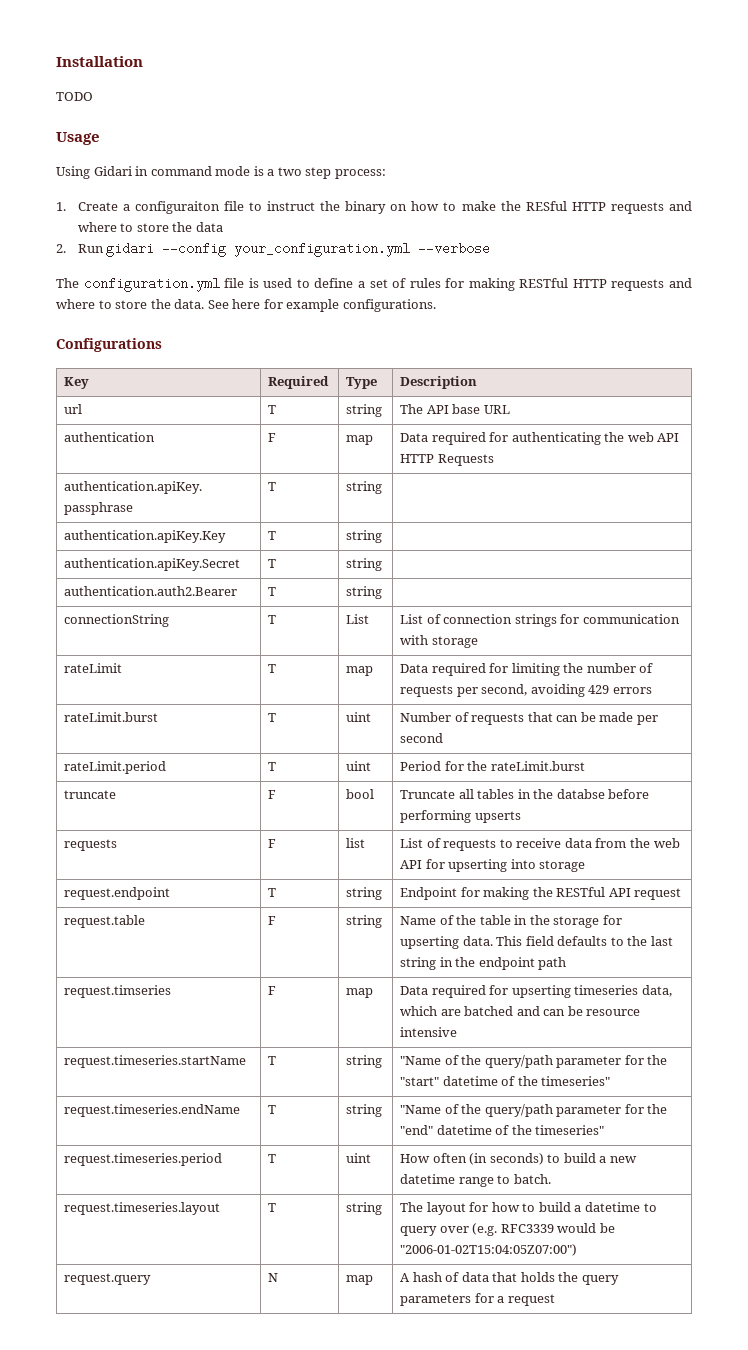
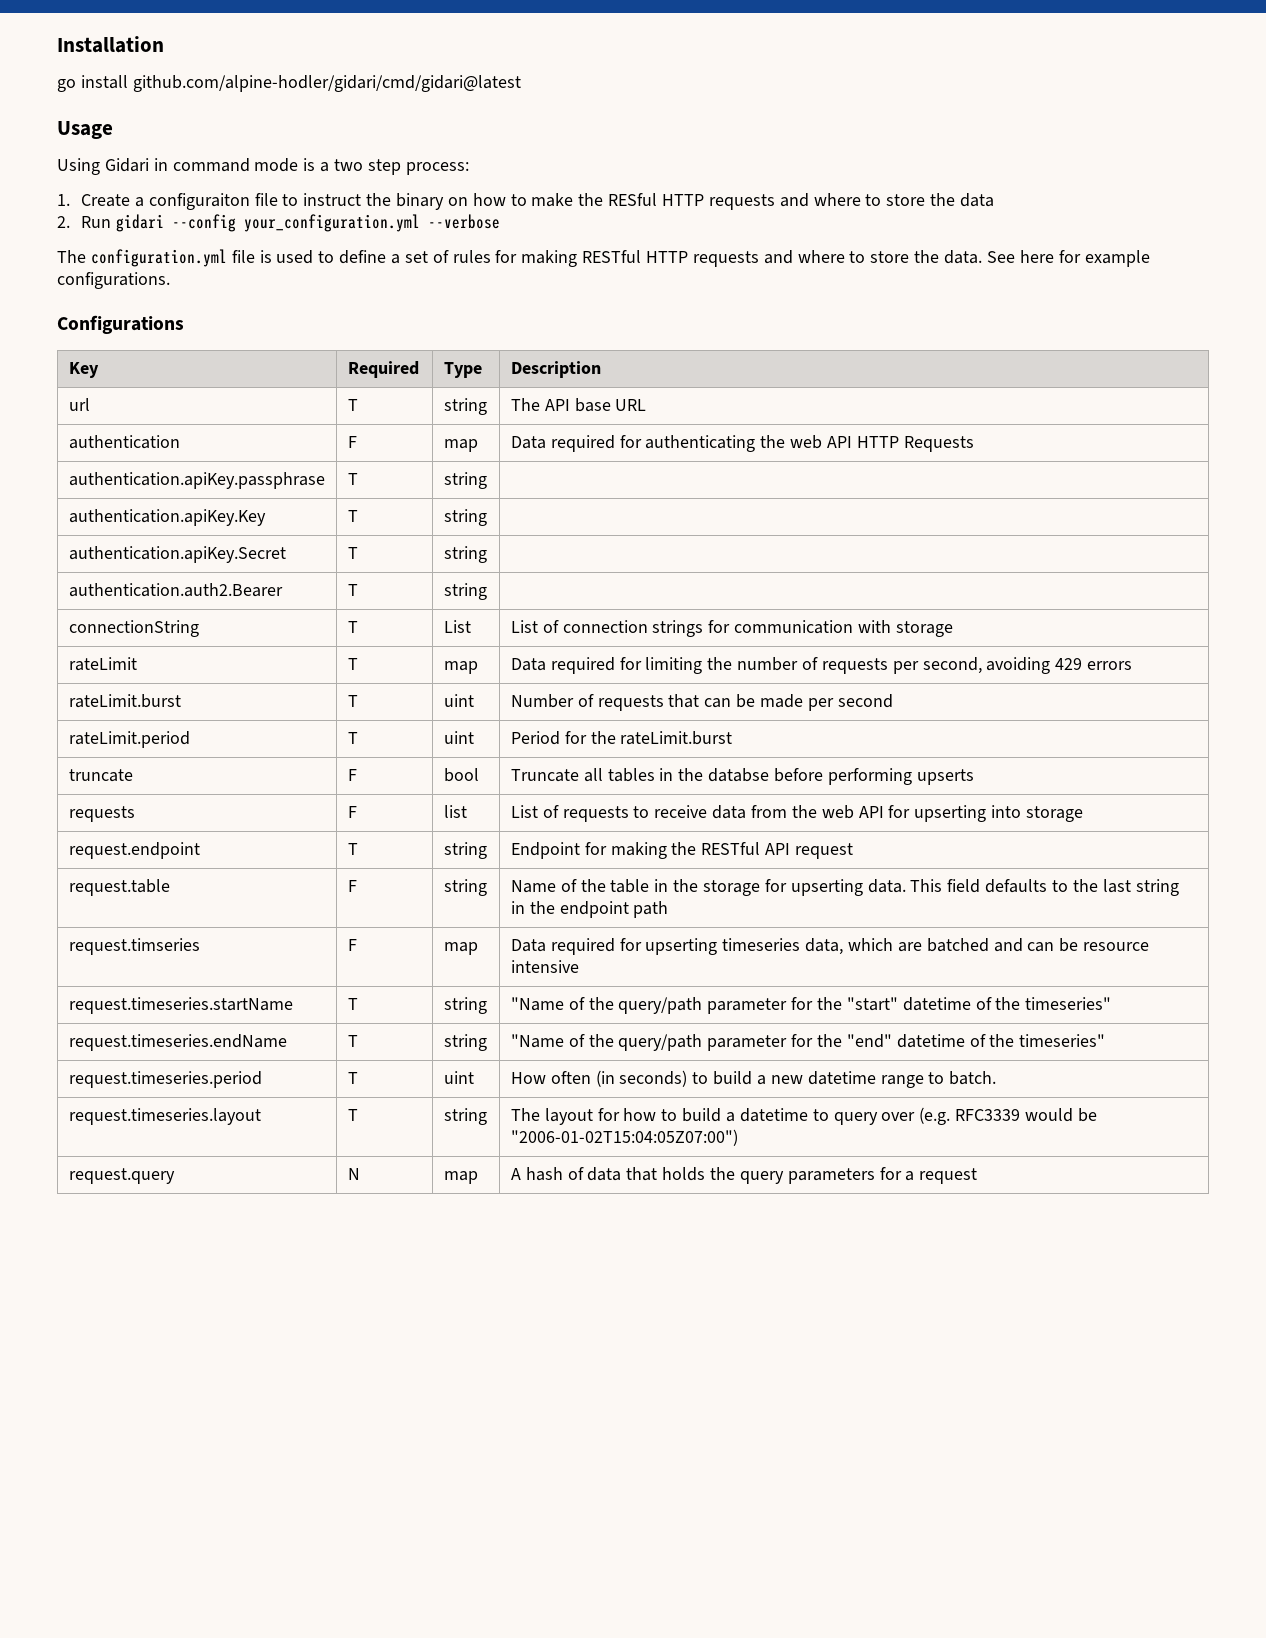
- TODO
+ go install github.com/alpine-hodler/gidari/cmd/gidari@latest

